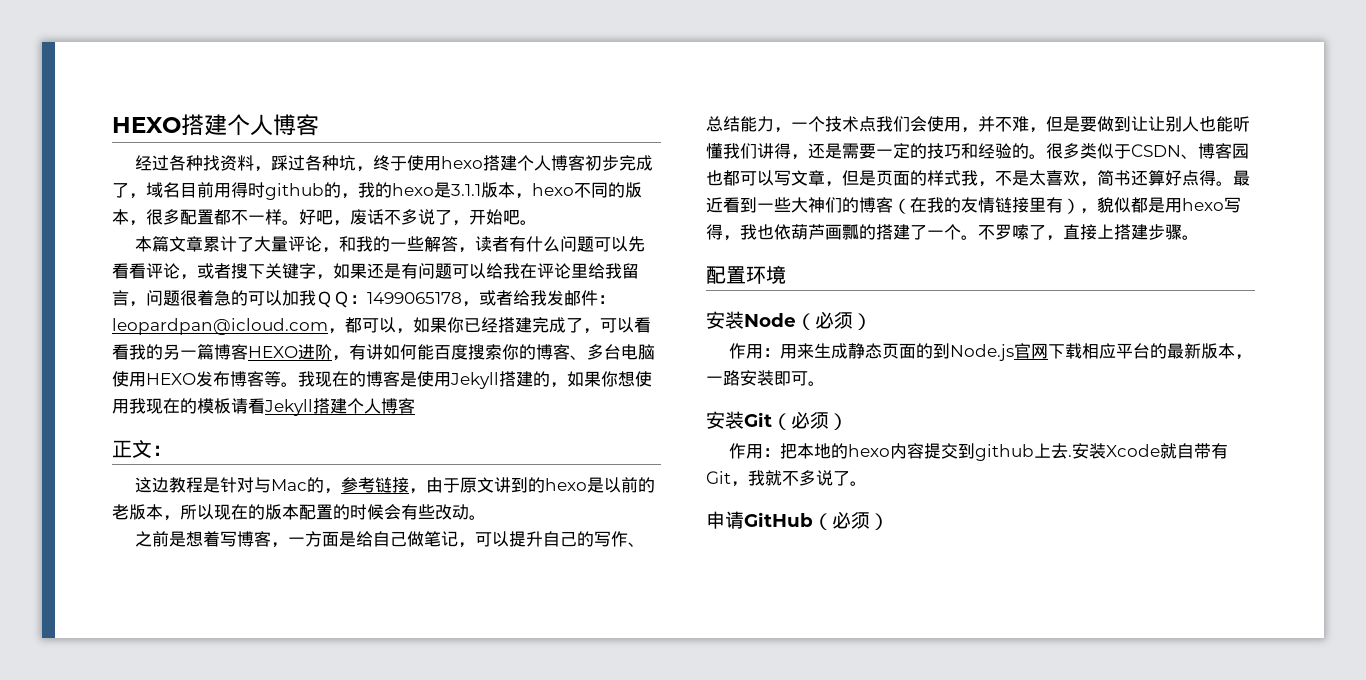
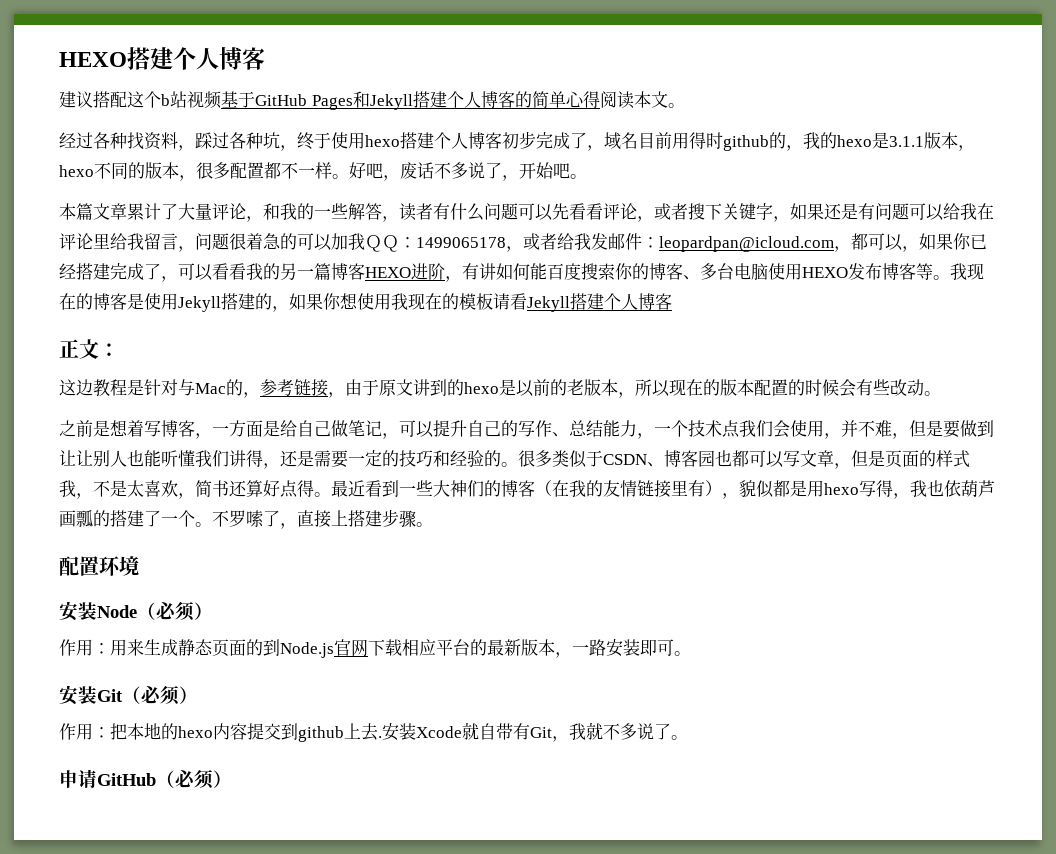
+ 建议搭配这个b站视频基于GitHub Pages和Jekyll搭建个人博客的简单心得阅读本文。

